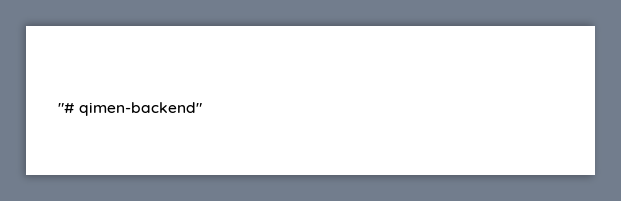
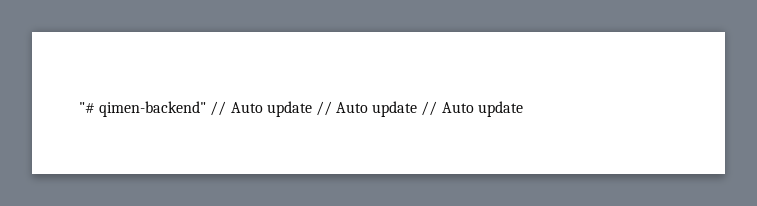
- "# qimen-backend"
+ "# qimen-backend" // Auto update // Auto update // Auto update

